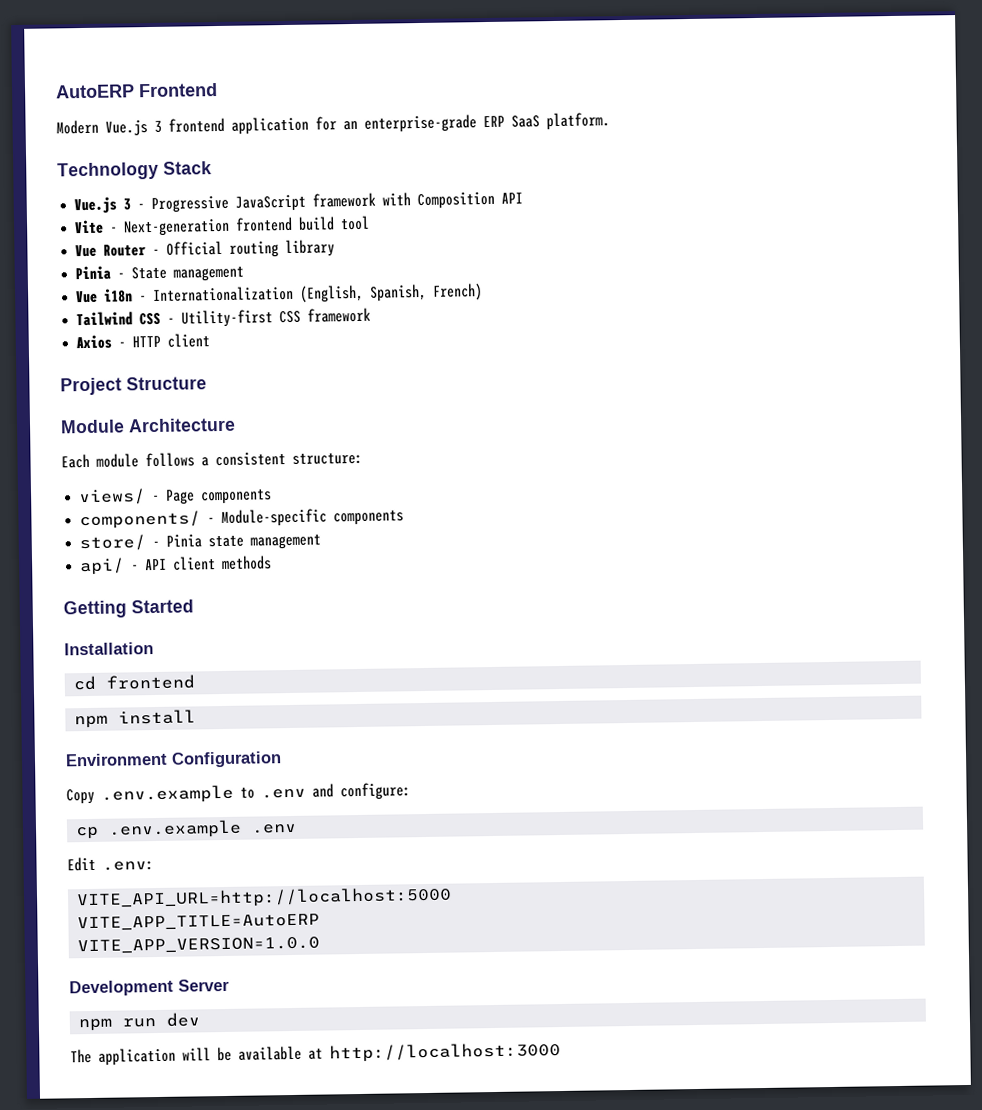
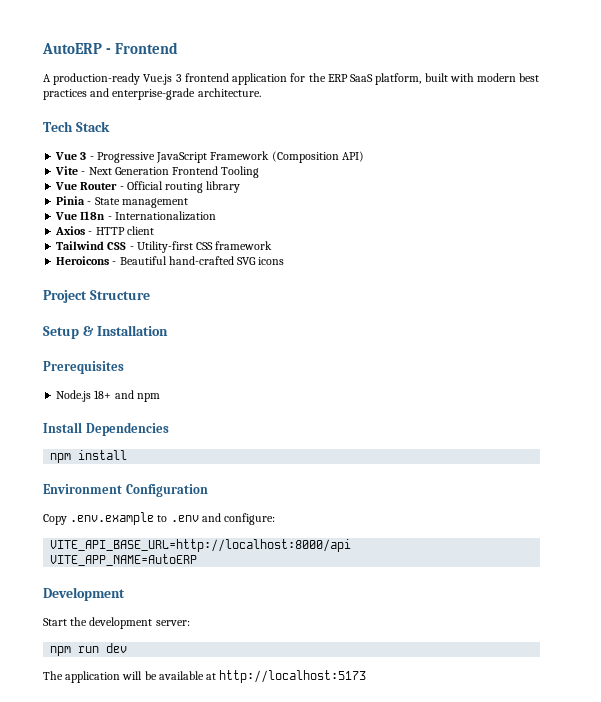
- AutoERP Frontend
+ AutoERP - Frontend
- Modern Vue.js 3 frontend application for an enterprise-grade ERP SaaS platform.
- Technology Stack
+ A production-ready Vue.js 3 frontend application for the ERP SaaS platform, built with modern best practices and enterprise-grade architecture.
+ Tech Stack
- Vue.js 3 - Progressive JavaScript framework with Composition API
- Vite - Next-generation frontend build tool
+ Vue 3 - Progressive JavaScript Framework (Composition API)
+ Vite - Next Generation Frontend Tooling
- Vue i18n - Internationalization (English, Spanish, French)
+ Vue I18n - Internationalization
+ Axios - HTTP client
- Axios - HTTP client
+ Heroicons - Beautiful hand-crafted SVG icons
  Project Structure
- Module Architecture
- Each module follows a consistent structure:
- views/ - Page components
- components/ - Module-specific components
- store/ - Pinia state management
- api/ - API client methods
- Getting Started
- Installation
- cd frontend
+ Setup & Installation
+ Prerequisites
+ Node.js 18+ and npm
+ Install Dependencies
- cp .env.example .env
- Edit .env:
- VITE_API_URL=http://localhost:5000
- VITE_APP_TITLE=AutoERP
- VITE_APP_VERSION=1.0.0
- Development Server
+ VITE_API_BASE_URL=http://localhost:8000/api
+ VITE_APP_NAME=AutoERP
+ Development
+ Start the development server:
- The application will be available at http://localhost:3000
+ The application will be available at http://localhost:5173

